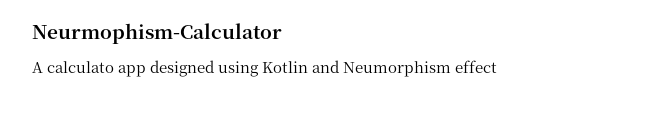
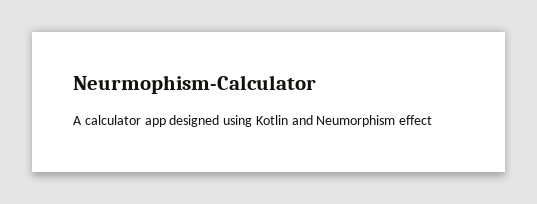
- A calculato app designed using Kotlin and Neumorphism effect
+ A calculator app designed using Kotlin and Neumorphism effect

